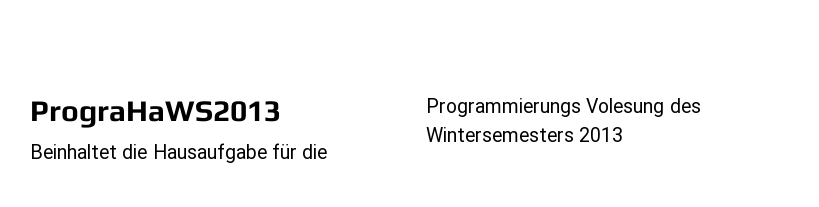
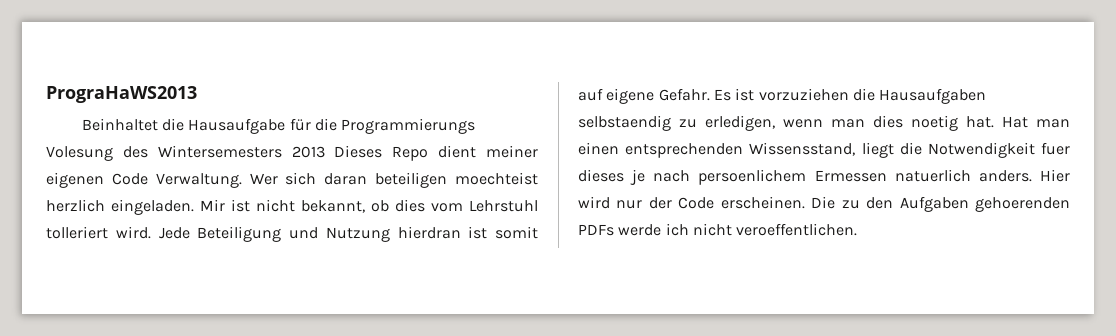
- Beinhaltet die Hausaufgabe für die Programmierungs Volesung des Wintersemesters 2013
+ Beinhaltet die Hausaufgabe für die Programmierungs Volesung des Wintersemesters 2013 Dieses Repo dient meiner eigenen Code Verwaltung. Wer sich daran beteiligen moechteist herzlich eingeladen. Mir ist nicht bekannt, ob dies vom Lehrstuhl tolleriert wird. Jede Beteiligung und Nutzung hierdran ist somit auf eigene Gefahr. Es ist vorzuziehen die Hausaufgaben selbstaendig zu erledigen, wenn man dies noetig hat. Hat man einen entsprechenden Wissensstand, liegt die Notwendigkeit fuer dieses je nach persoenlichem Ermessen natuerlich anders. Hier wird nur der Code erscheinen. Die zu den Aufgaben gehoerenden PDFs werde ich nicht veroeffentlichen.

